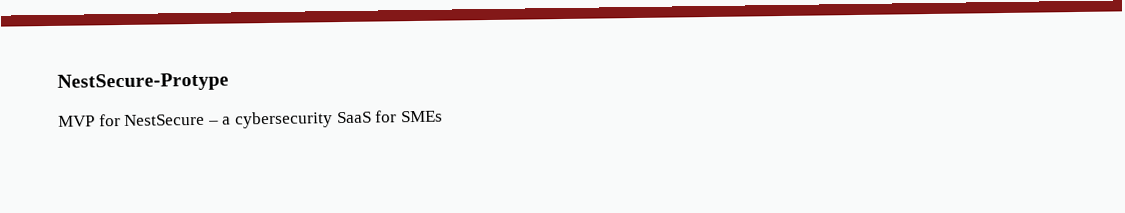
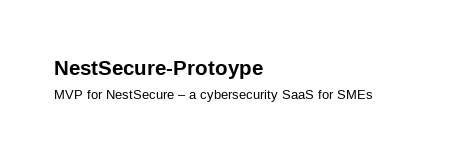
- NestSecure-Protype
+ NestSecure-Protoype

